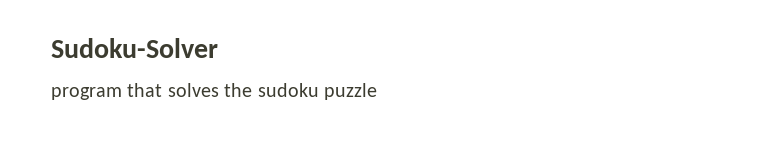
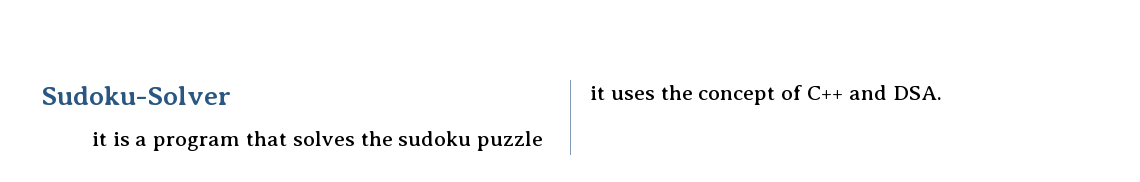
- program that solves the sudoku puzzle
+ it is a program that solves the sudoku puzzle it uses the concept of C++ and DSA.

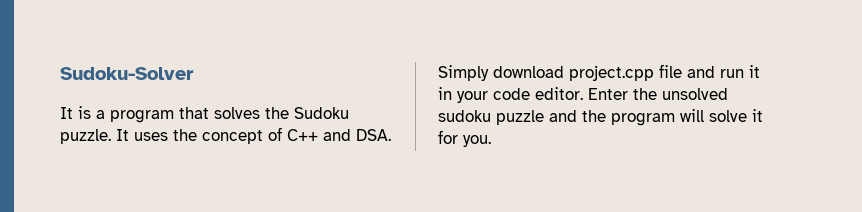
- it is a program that solves the sudoku puzzle it uses the concept of C++ and DSA.
+ It is a program that solves the Sudoku puzzle. It uses the concept of C++ and DSA. Simply download project.cpp file and run it in your code editor. Enter the unsolved sudoku puzzle and the program will solve it for you.

